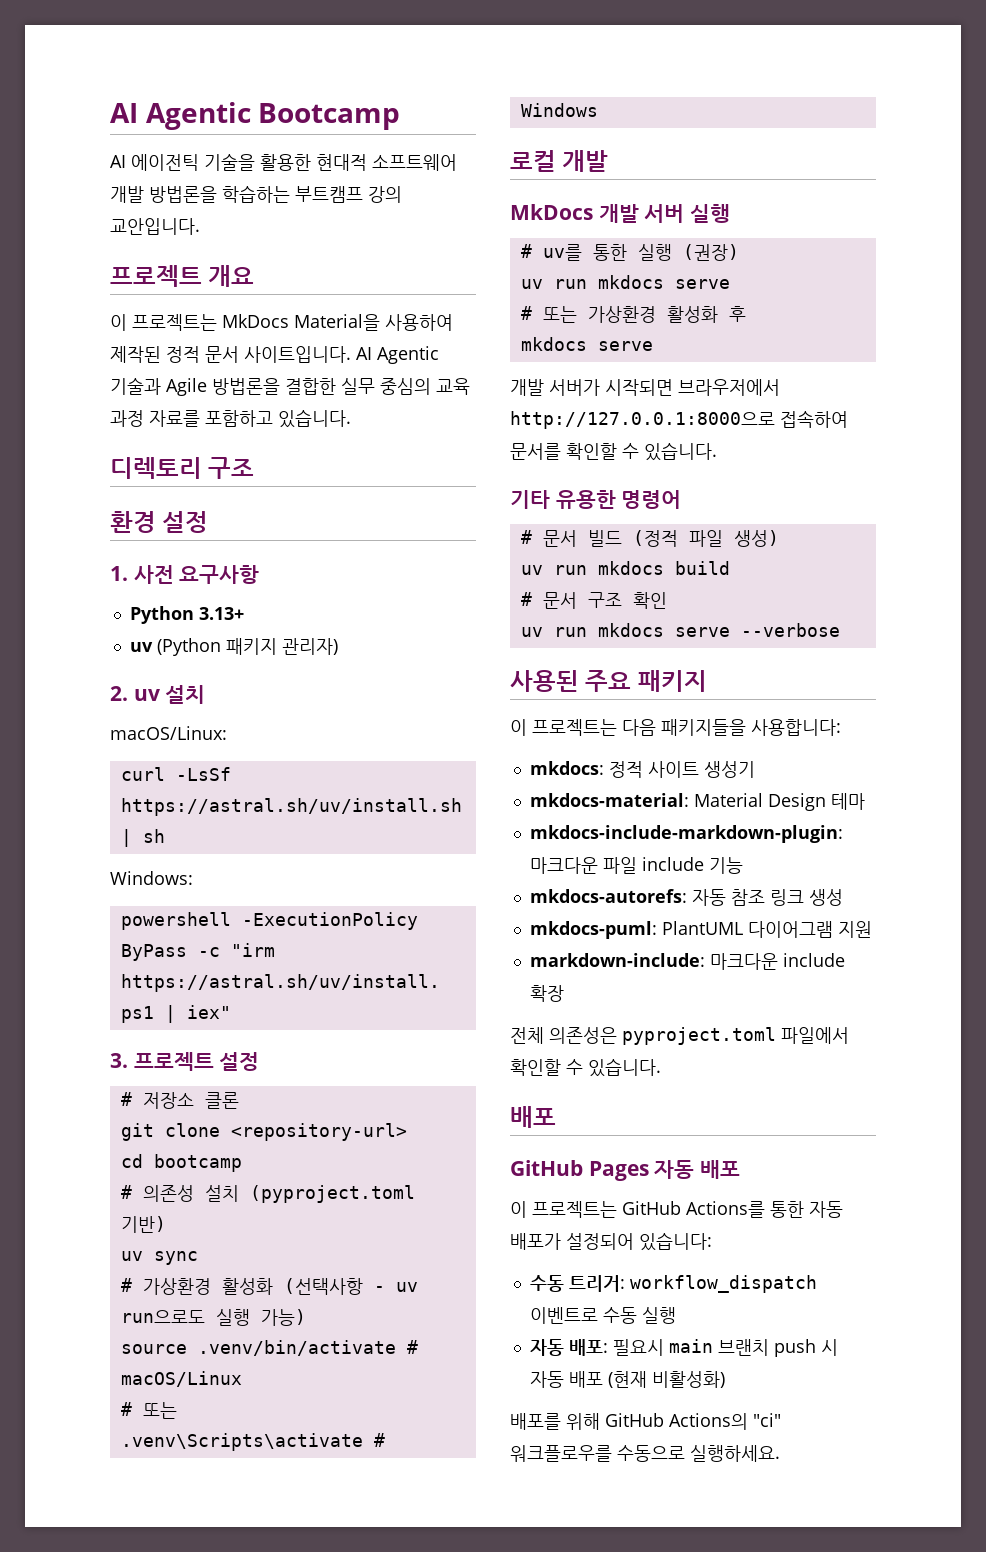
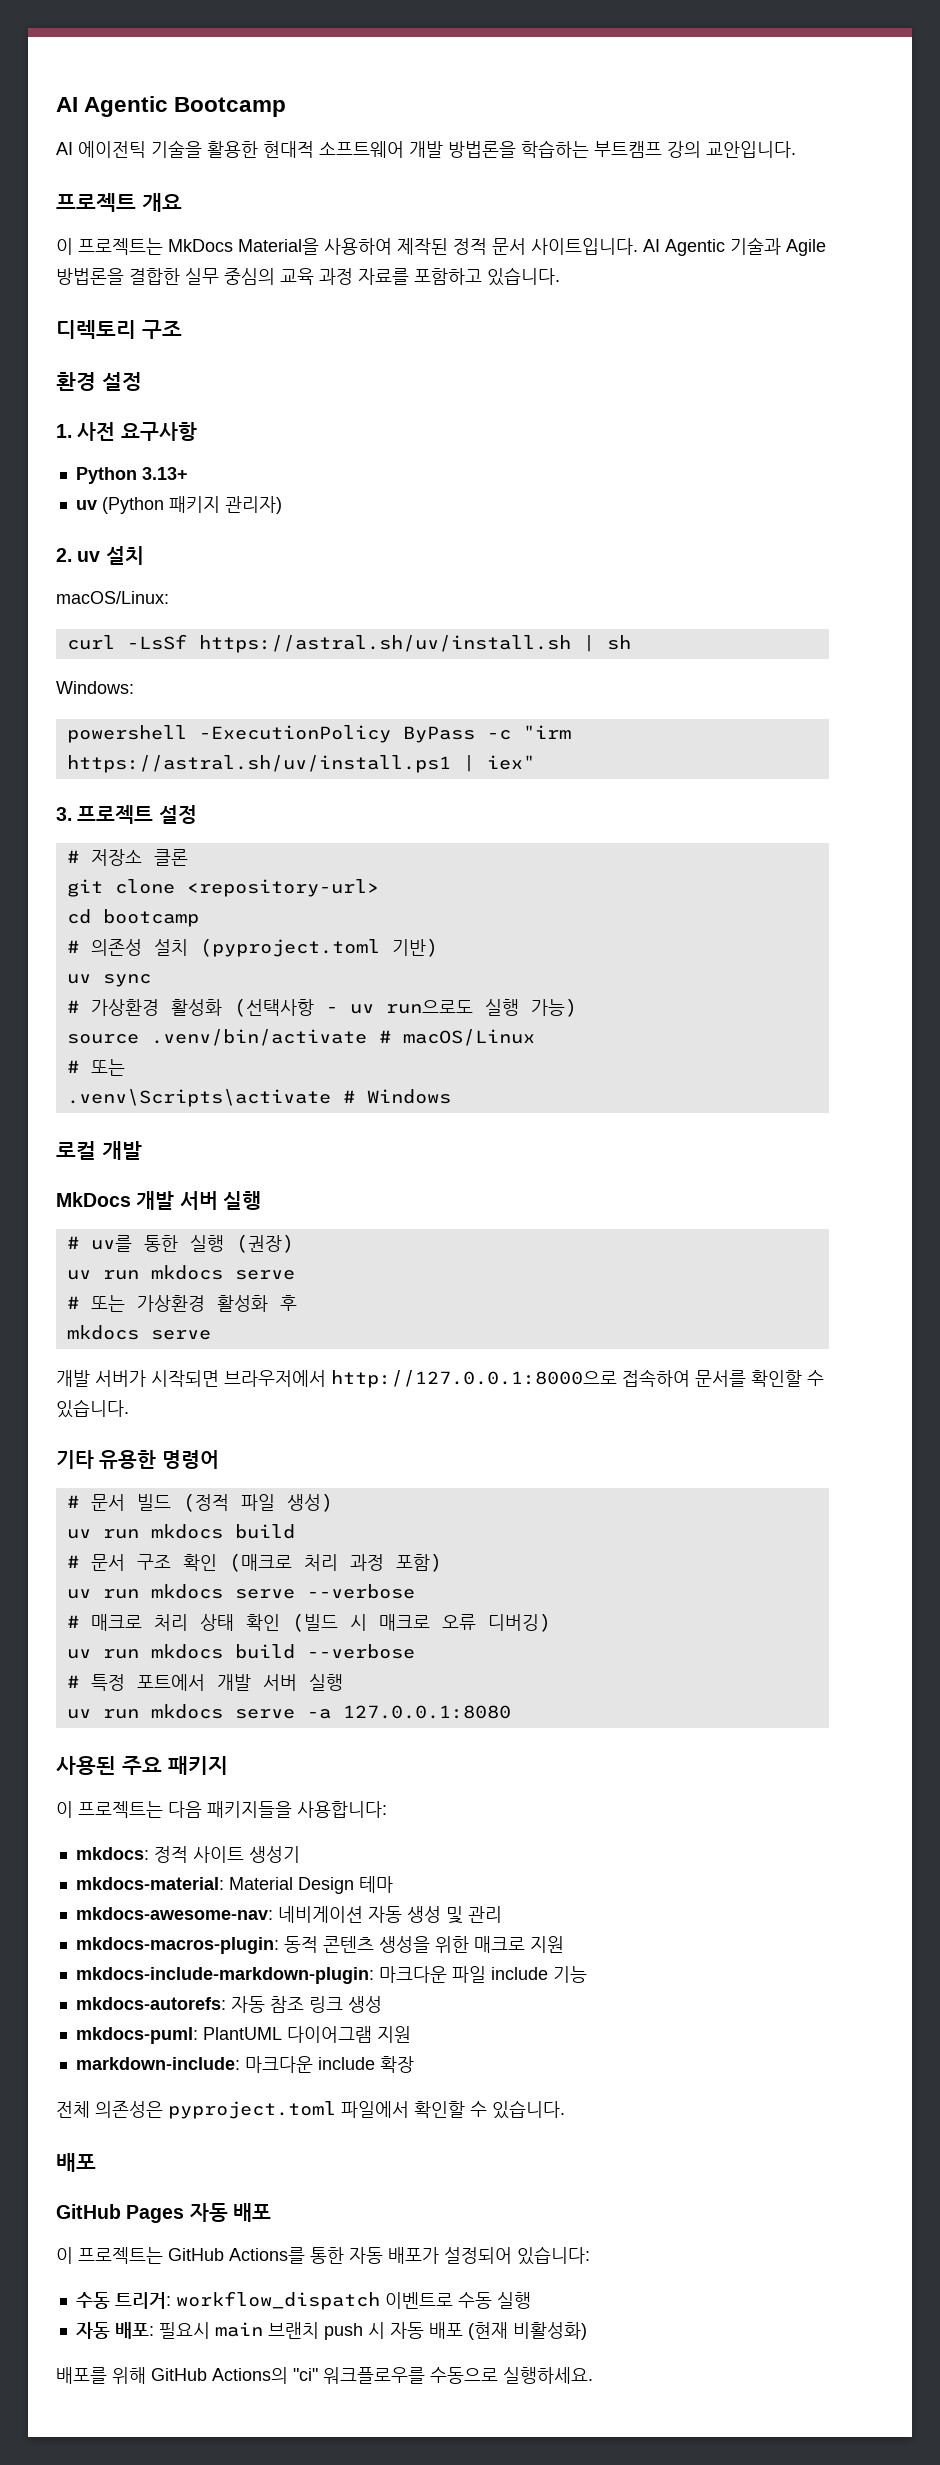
- # 문서 구조 확인
+ # 문서 구조 확인 (매크로 처리 과정 포함)
+ # 매크로 처리 상태 확인 (빌드 시 매크로 오류 디버깅)
+ uv run mkdocs build --verbose
+ # 특정 포트에서 개발 서버 실행
+ uv run mkdocs serve -a 127.0.0.1:8080
+ mkdocs-awesome-nav: 네비게이션 자동 생성 및 관리
+ mkdocs-macros-plugin: 동적 콘텐츠 생성을 위한 매크로 지원

